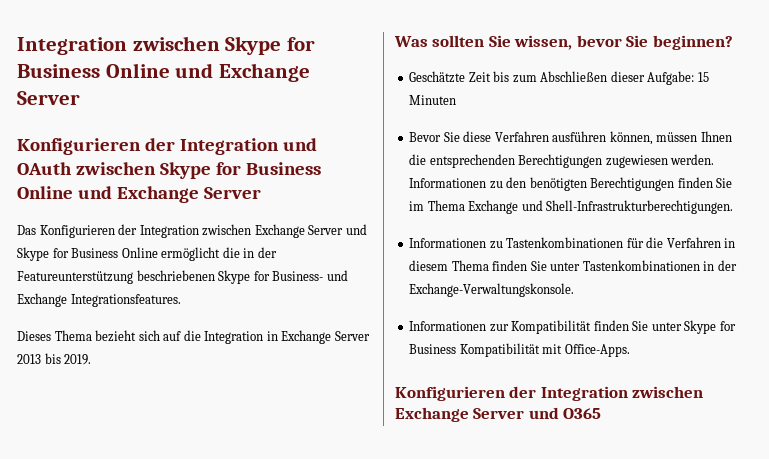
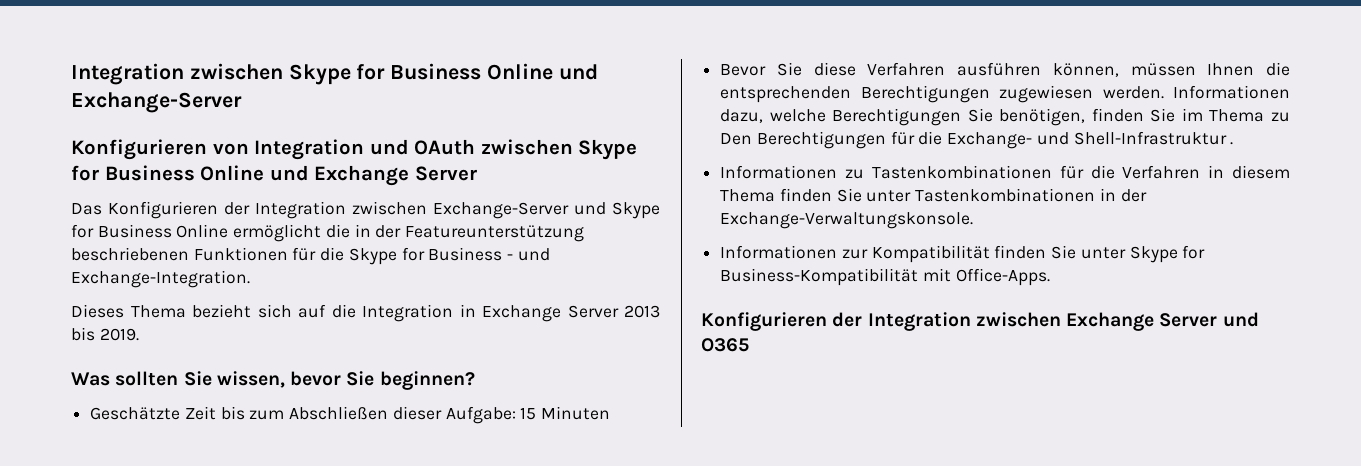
- Integration zwischen Skype for Business Online und Exchange Server
- Konfigurieren der Integration und OAuth zwischen Skype for Business Online und Exchange Server
+ Integration zwischen Skype for Business Online und Exchange-Server
+ Konfigurieren von Integration und OAuth zwischen Skype for Business Online und Exchange Server
- Das Konfigurieren der Integration zwischen Exchange Server und Skype for Business Online ermöglicht die in der Featureunterstützung beschriebenen Skype for Business- und Exchange Integrationsfeatures.
+ Das Konfigurieren der Integration zwischen Exchange-Server und Skype for Business Online ermöglicht die in der Featureunterstützung beschriebenen Funktionen für die Skype for Business - und Exchange-Integration.
- Informationen zu den benötigten Berechtigungen finden Sie im Thema Exchange und Shell-Infrastrukturberechtigungen.
+ Informationen dazu, welche Berechtigungen Sie benötigen, finden Sie im Thema zu Den Berechtigungen für die Exchange- und Shell-Infrastruktur .
- Informationen zur Kompatibilität finden Sie unter Skype for Business Kompatibilität mit Office-Apps.
+ Informationen zur Kompatibilität finden Sie unter Skype for Business-Kompatibilität mit Office-Apps.

